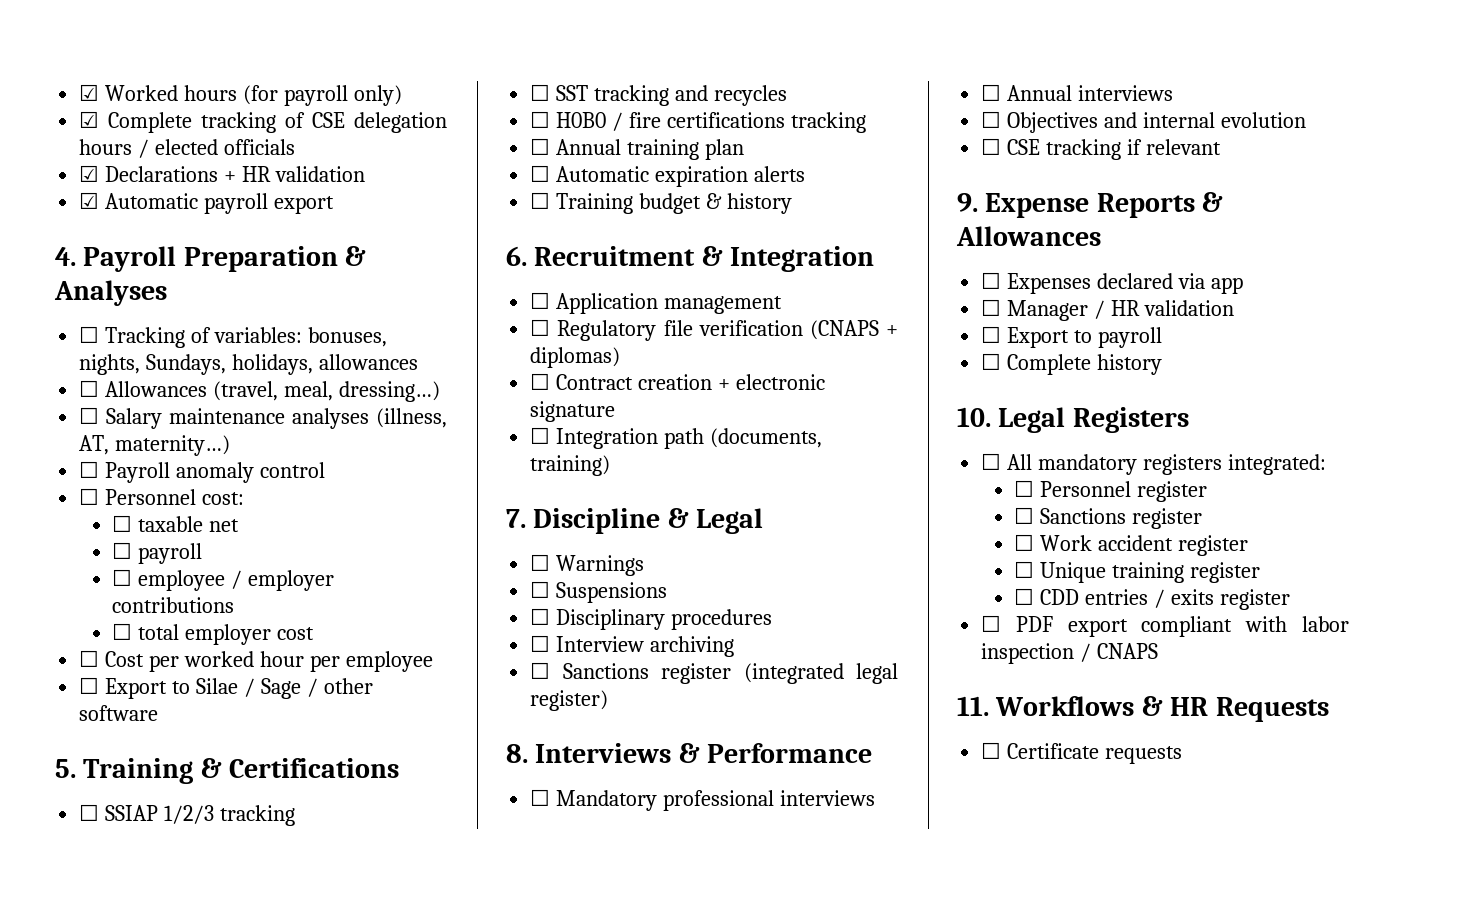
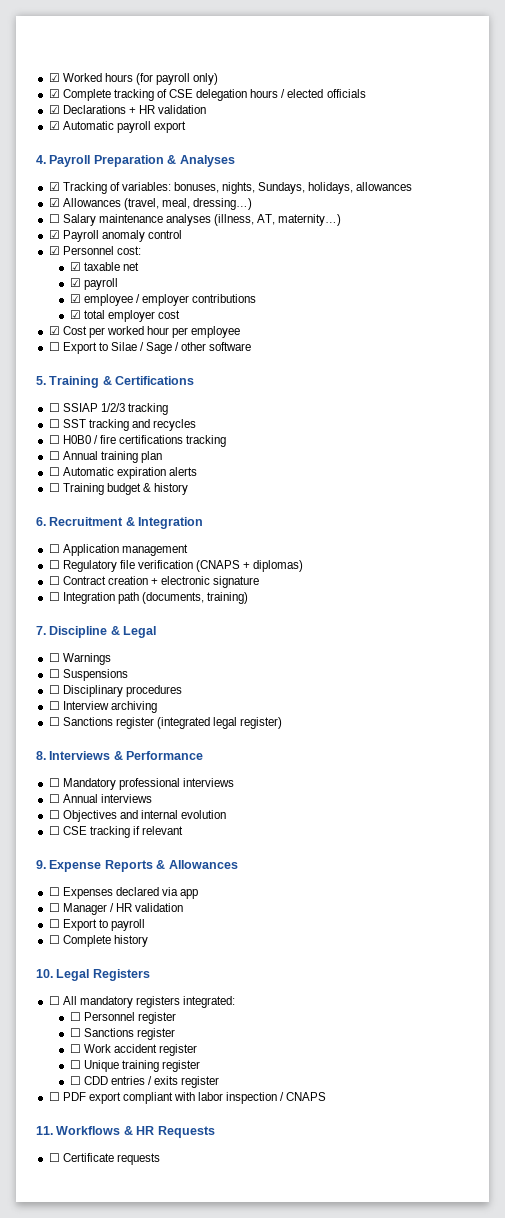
- ☐ Tracking of variables: bonuses, nights, Sundays, holidays, allowances
+ ☑ Tracking of variables: bonuses, nights, Sundays, holidays, allowances
- ☐ Allowances (travel, meal, dressing…)
+ ☑ Allowances (travel, meal, dressing…)
- ☐ Payroll anomaly control
+ ☑ Payroll anomaly control
- ☐ Personnel cost:
+ ☑ Personnel cost:
- ☐ taxable net
+ ☑ taxable net
- ☐ payroll
- ☐ employee / employer contributions
+ ☑ payroll
+ ☑ employee / employer contributions
- ☐ total employer cost
+ ☑ total employer cost
- ☐ Cost per worked hour per employee
+ ☑ Cost per worked hour per employee

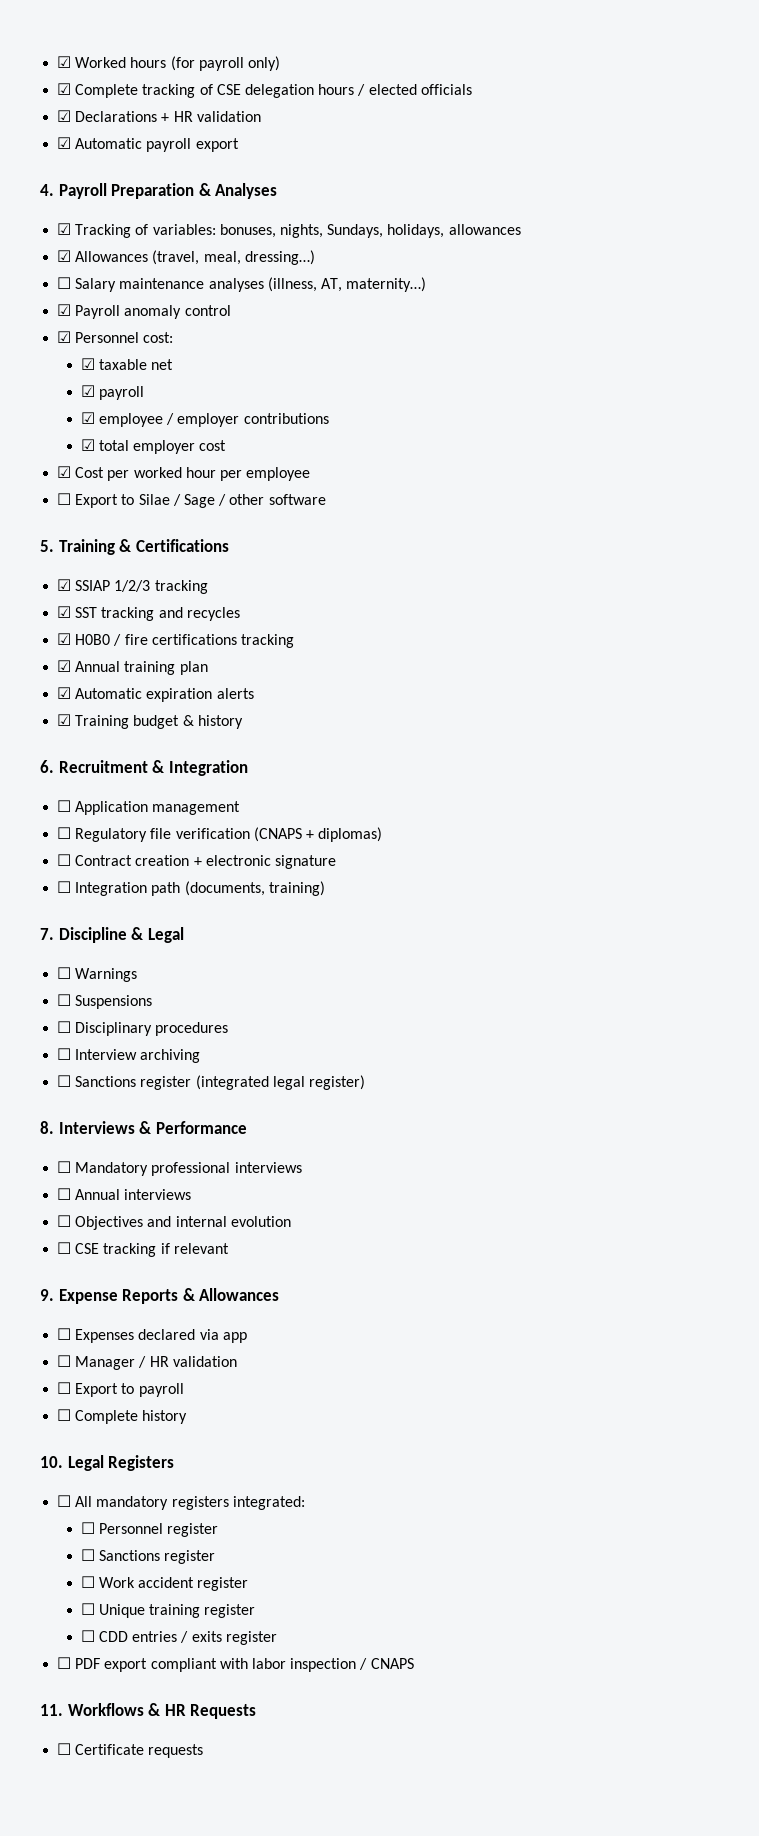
- ☐ SSIAP 1/2/3 tracking
+ ☑ SSIAP 1/2/3 tracking
- ☐ SST tracking and recycles
+ ☑ SST tracking and recycles
- ☐ H0B0 / fire certifications tracking
+ ☑ H0B0 / fire certifications tracking
- ☐ Annual training plan
+ ☑ Annual training plan
- ☐ Automatic expiration alerts
+ ☑ Automatic expiration alerts
- ☐ Training budget & history
+ ☑ Training budget & history

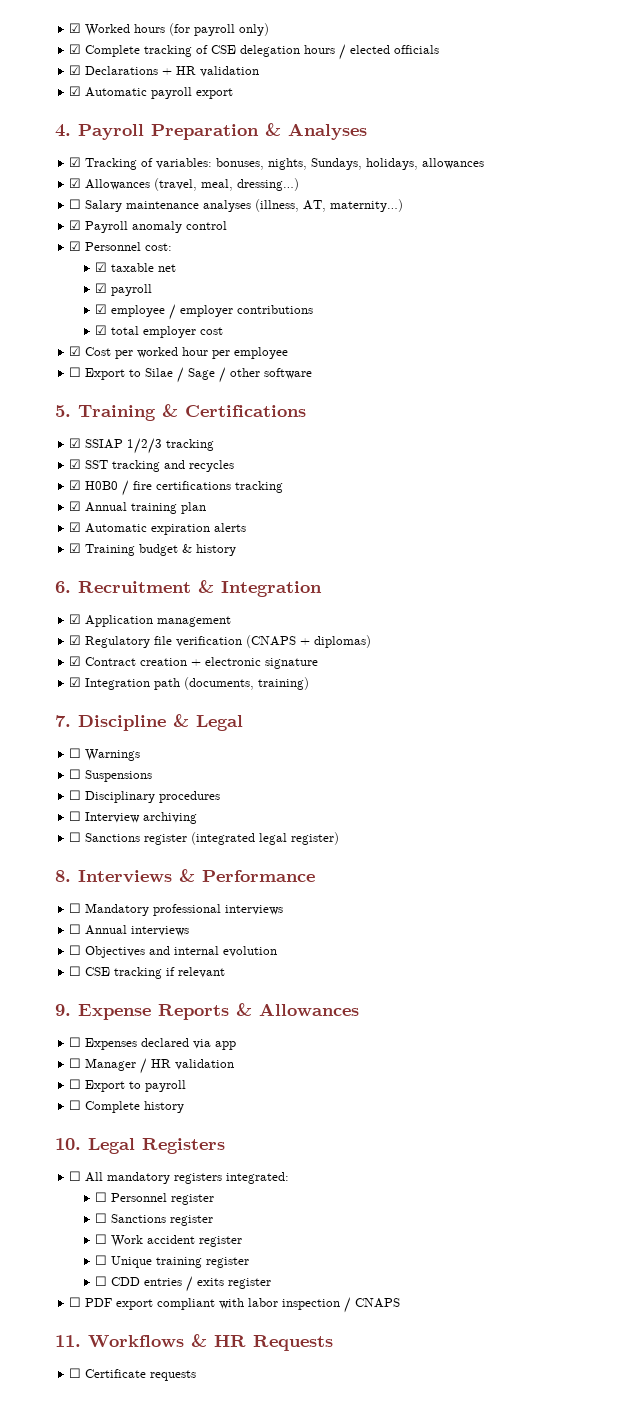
- ☐ Application management
+ ☑ Application management
- ☐ Regulatory file verification (CNAPS + diplomas)
+ ☑ Regulatory file verification (CNAPS + diplomas)
- ☐ Contract creation + electronic signature
+ ☑ Contract creation + electronic signature
- ☐ Integration path (documents, training)
+ ☑ Integration path (documents, training)

